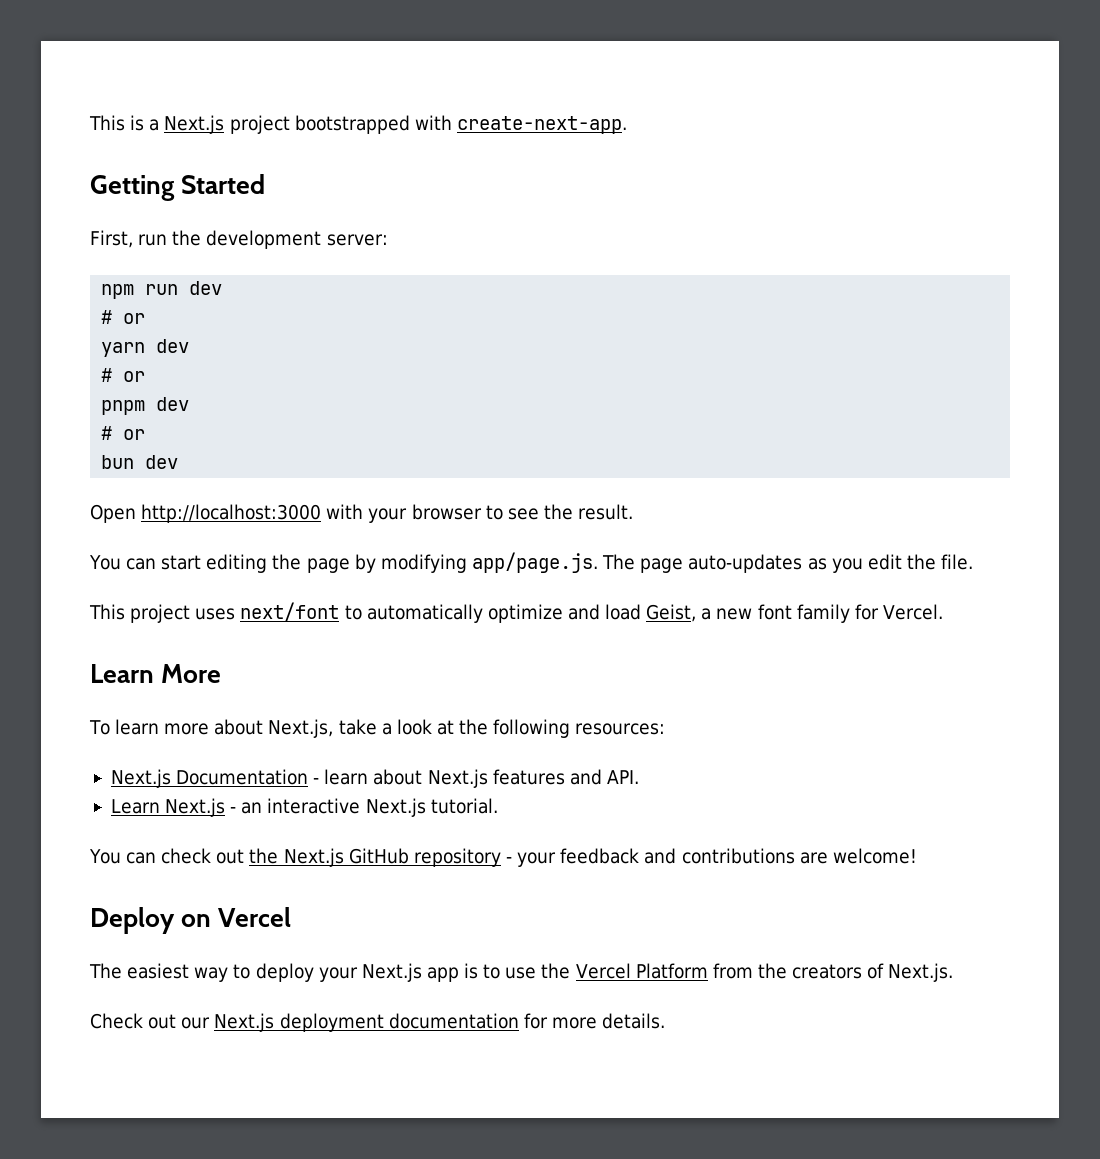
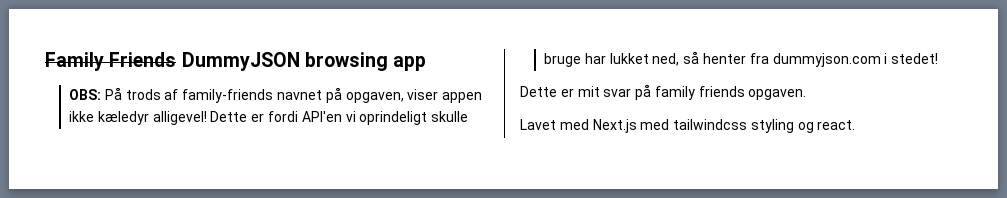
- This is a Next.js project bootstrapped with create-next-app.
- Getting Started
- First, run the development server:
- npm run dev
- # or
- yarn dev
- # or
- pnpm dev
- # or
- bun dev
- Open http://localhost:3000 with your browser to see the result.
- You can start editing the page by modifying app/page.js. The page auto-updates as you edit the file.
- This project uses next/font to automatically optimize and load Geist, a new font family for Vercel.
- Learn More
- To learn more about Next.js, take a look at the following resources:
- Next.js Documentation - learn about Next.js features and API.
- Learn Next.js - an interactive Next.js tutorial.
- You can check out the Next.js GitHub repository - your feedback and contributions are welcome!
- Deploy on Vercel
- The easiest way to deploy your Next.js app is to use the Vercel Platform from the creators of Next.js.
- Check out our Next.js deployment documentation for more details.
+ Family Friends DummyJSON browsing app
+ OBS: På trods af family-friends navnet på opgaven, viser appen ikke kæledyr alligevel! Dette er fordi API'en vi oprindeligt skulle bruge har lukket ned, så henter fra dummyjson.com i stedet!
+ Dette er mit svar på family friends opgaven.
+ Lavet med Next.js med tailwindcss styling og react.

